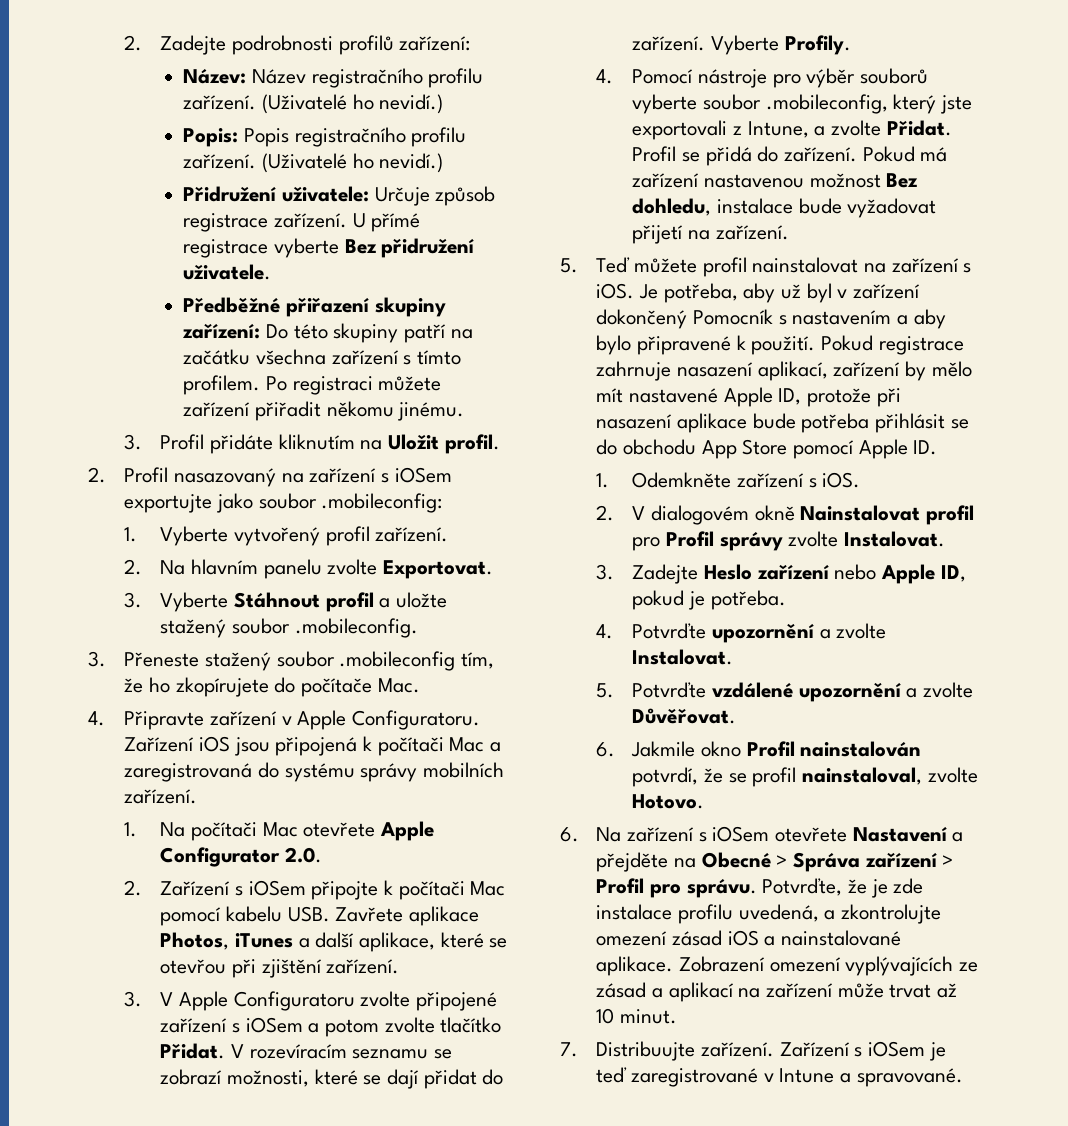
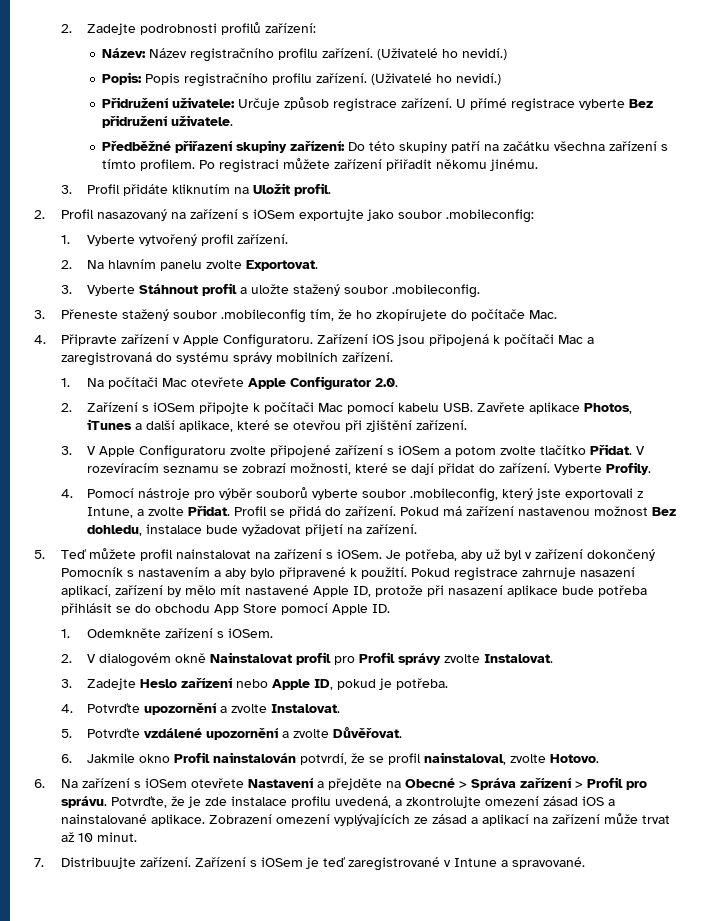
- 5. Teď můžete profil nainstalovat na zařízení s iOS.
+ 5. Teď můžete profil nainstalovat na zařízení s iOSem.
- 1. Odemkněte zařízení s iOS.
+ 1. Odemkněte zařízení s iOSem.

